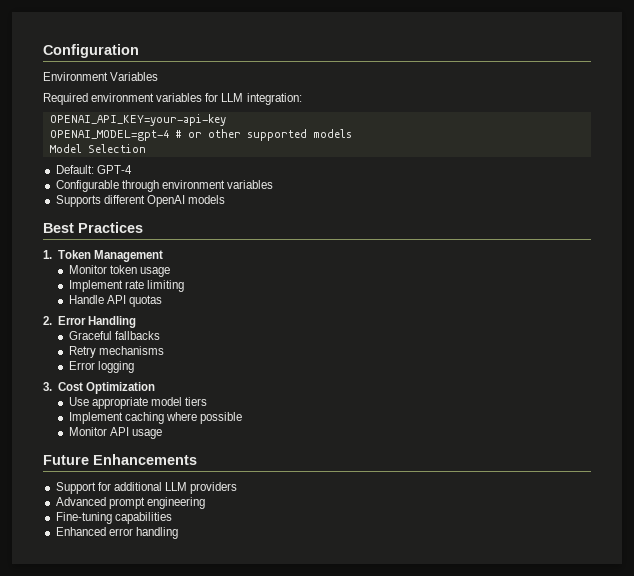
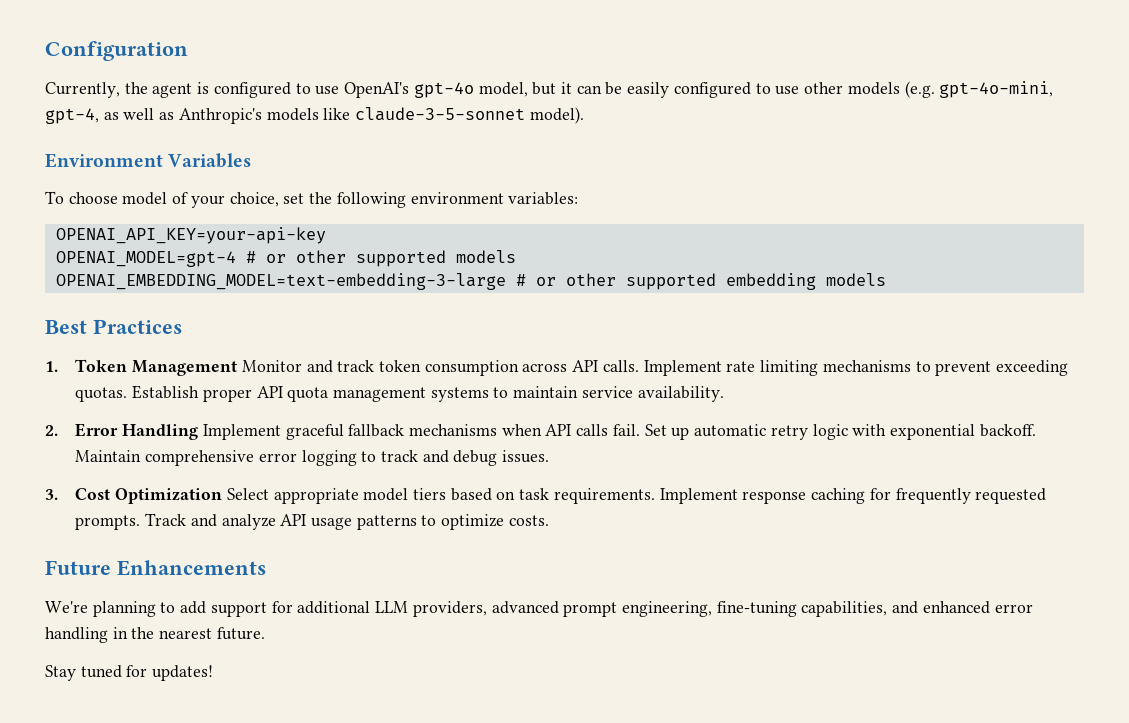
+ Currently, the agent is configured to use OpenAI's gpt-4o model, but it can be easily configured to use other models (e.g. gpt-4o-mini, gpt-4, as well as Anthropic's models like claude-3-5-sonnet model).
  Environment Variables
- Required environment variables for LLM integration:
+ To choose model of your choice, set the following environment variables:
- Model Selection
- Default: GPT-4
- Configurable through environment variables
- Supports different OpenAI models
+ OPENAI_EMBEDDING_MODEL=text-embedding-3-large # or other supported embedding models
- 1. Token Management
- Monitor token usage
- Implement rate limiting
- Handle API quotas
- 2. Error Handling
- Graceful fallbacks
- Retry mechanisms
- Error logging
+ 1. Token Management Monitor and track token consumption across API calls. Implement rate limiting mechanisms to prevent exceeding quotas. Establish proper API quota management systems to maintain service availability.
+ 2. Error Handling Implement graceful fallback mechanisms when API calls fail. Set up automatic retry logic with exponential backoff. Maintain comprehensive error logging to track and debug issues.
- 3. Cost Optimization
- Use appropriate model tiers
- Implement caching where possible
- Monitor API usage
+ 3. Cost Optimization Select appropriate model tiers based on task requirements. Implement response caching for frequently requested prompts. Track and analyze API usage patterns to optimize costs.
  Future Enhancements
- Support for additional LLM providers
- Advanced prompt engineering
- Fine-tuning capabilities
- Enhanced error handling
+ We're planning to add support for additional LLM providers, advanced prompt engineering, fine-tuning capabilities, and enhanced error handling in the nearest future.
+ Stay tuned for updates!

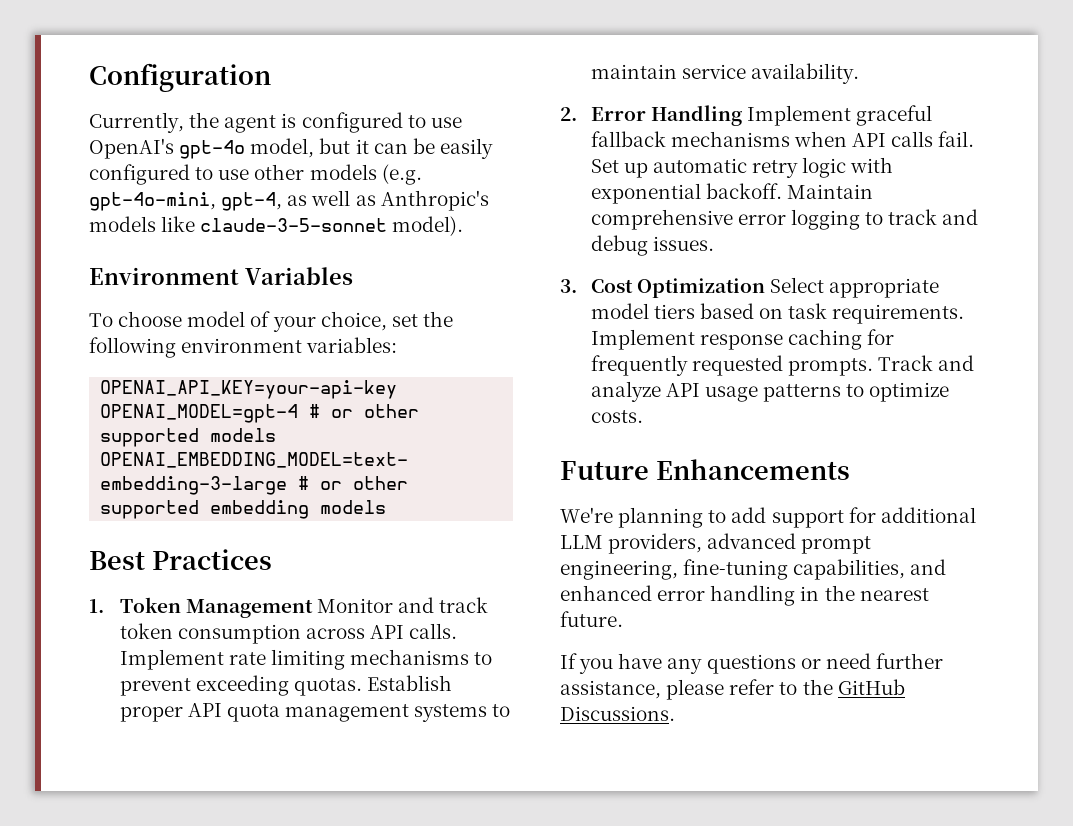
- Stay tuned for updates!
+ If you have any questions or need further assistance, please refer to the GitHub Discussions.

